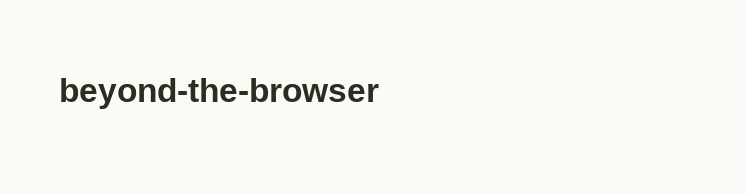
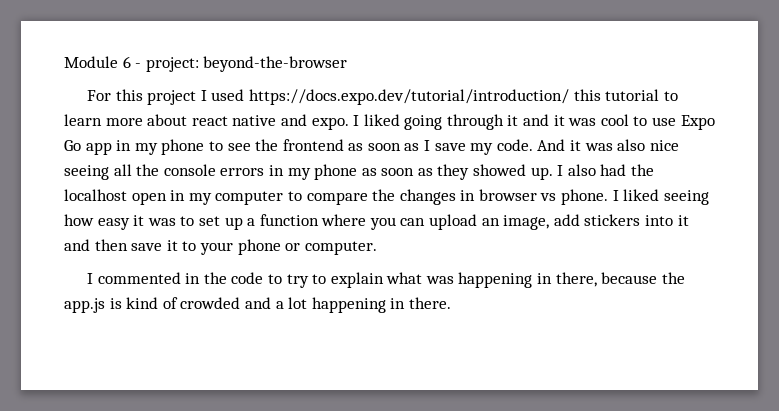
- beyond-the-browser
+ Module 6 - project: beyond-the-browser
+ For this project I used https://docs.expo.dev/tutorial/introduction/ this tutorial to learn more about react native and expo. I liked going through it and it was cool to use Expo Go app in my phone to see the frontend as soon as I save my code. And it was also nice seeing all the console errors in my phone as soon as they showed up. I also had the localhost open in my computer to compare the changes in browser vs phone. I liked seeing how easy it was to set up a function where you can upload an image, add stickers into it and then save it to your phone or computer.
+ I commented in the code to try to explain what was happening in there, because the app.js is kind of crowded and a lot happening in there.

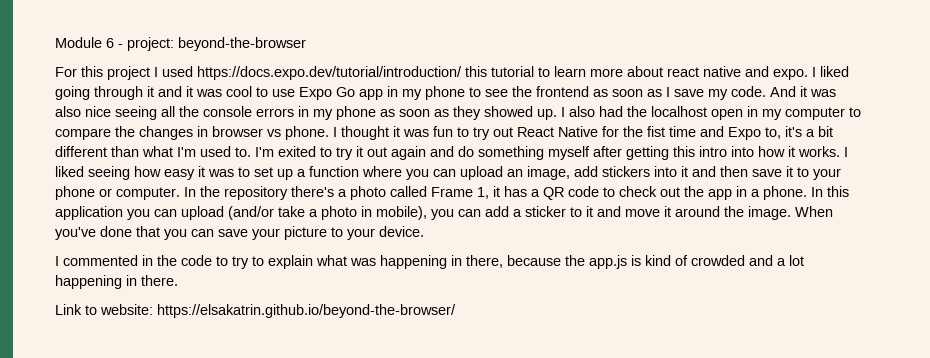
- I liked seeing how easy it was to set up a function where you can upload an image, add stickers into it and then save it to your phone or computer.
+ I thought it was fun to try out React Native for the fist time and Expo to, it's a bit different than what I'm used to. I'm exited to try it out again and do something myself after getting this intro into how it works. I liked seeing how easy it was to set up a function where you can upload an image, add stickers into it and then save it to your phone or computer. In the repository there's a photo called Frame 1, it has a QR code to check out the app in a phone. In this application you can upload (and/or take a photo in mobile), you can add a sticker to it and move it around the image. When you've done that you can save your picture to your device.
+ Link to website: https://elsakatrin.github.io/beyond-the-browser/

